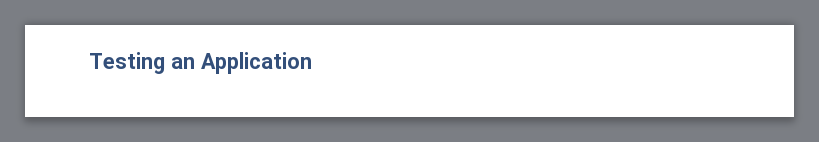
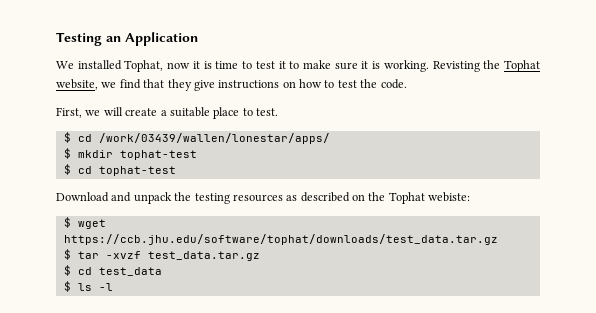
+ We installed Tophat, now it is time to test it to make sure it is working. Revisting the Tophat website, we find that they give instructions on how to test the code.
+ First, we will create a suitable place to test.
+ $ cd /work/03439/wallen/lonestar/apps/
+ $ mkdir tophat-test
+ $ cd tophat-test
+ Download and unpack the testing resources as described on the Tophat webiste:
+ $ wget https://ccb.jhu.edu/software/tophat/downloads/test_data.tar.gz
+ $ tar -xvzf test_data.tar.gz
+ $ cd test_data
+ $ ls -l

